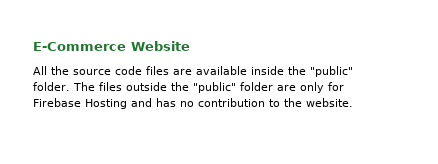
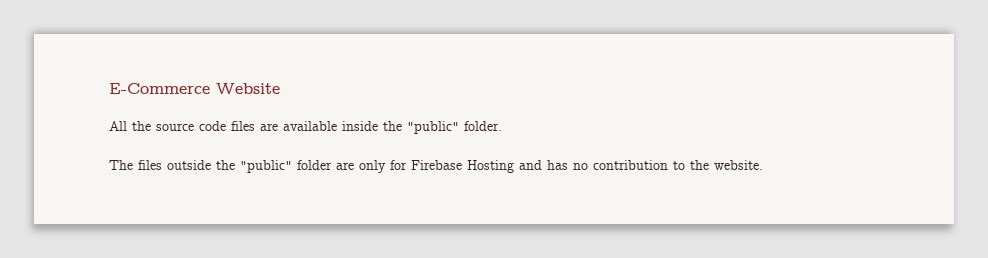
- All the source code files are available inside the "public" folder. The files outside the "public" folder are only for Firebase Hosting and has no contribution to the website.
+ All the source code files are available inside the "public" folder.
+ The files outside the "public" folder are only for Firebase Hosting and has no contribution to the website.

